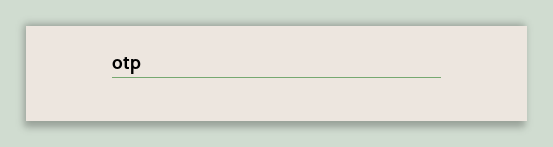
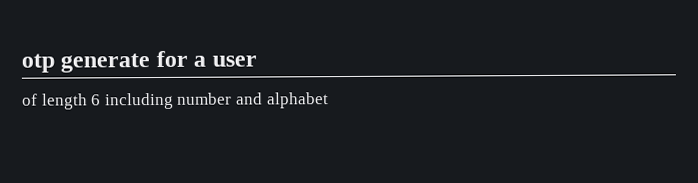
- otp
+ otp generate for a user
+ of length 6 including number and alphabet

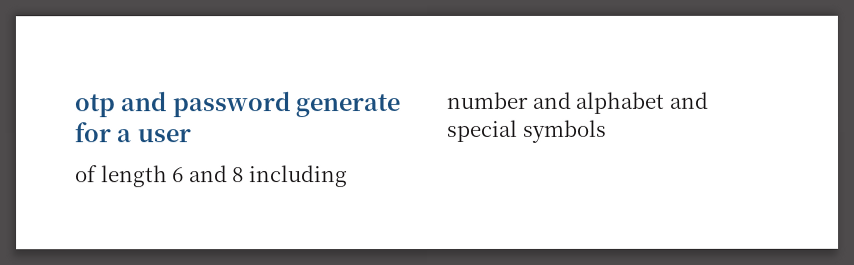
- otp generate for a user
+ otp and password generate for a user
- of length 6 including number and alphabet
+ of length 6 and 8 including number and alphabet and special symbols

